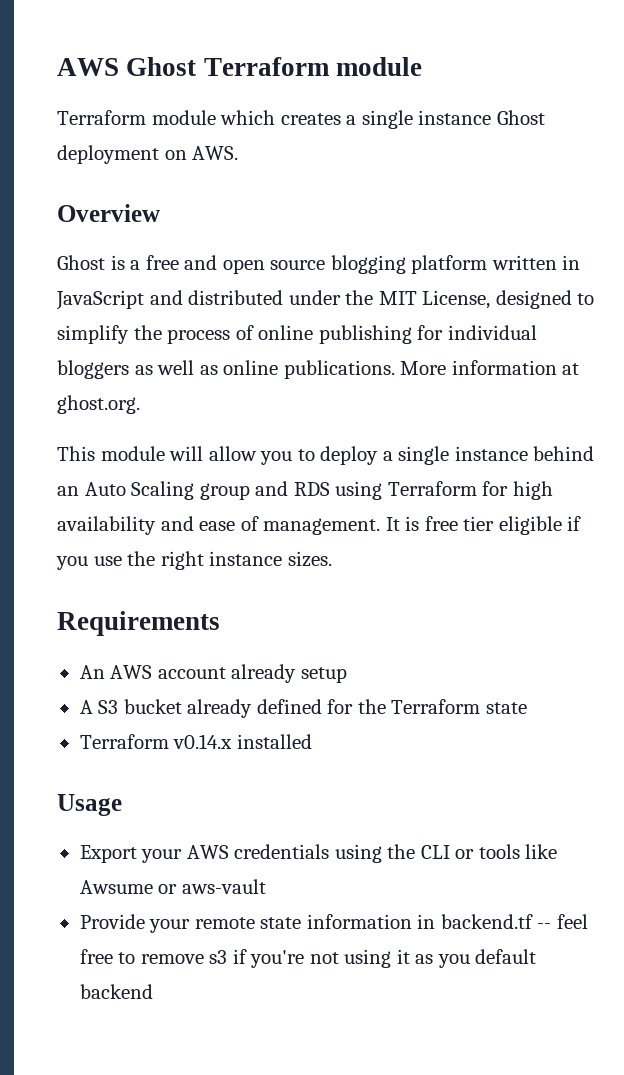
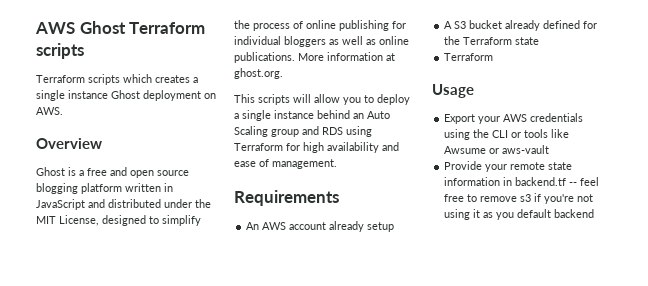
- AWS Ghost Terraform module
- Terraform module which creates a single instance Ghost deployment on AWS.
+ AWS Ghost Terraform scripts
+ Terraform scripts which creates a single instance Ghost deployment on AWS.
- This module will allow you to deploy a single instance behind an Auto Scaling group and RDS using Terraform for high availability and ease of management. It is free tier eligible if you use the right instance sizes.
+ This scripts will allow you to deploy a single instance behind an Auto Scaling group and RDS using Terraform for high availability and ease of management.
  A S3 bucket already defined for the Terraform state
- Terraform v0.14.x installed
+ Terraform

